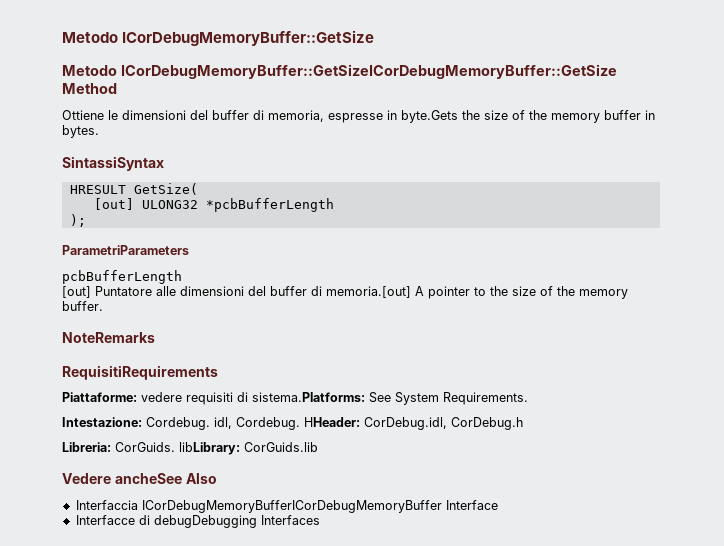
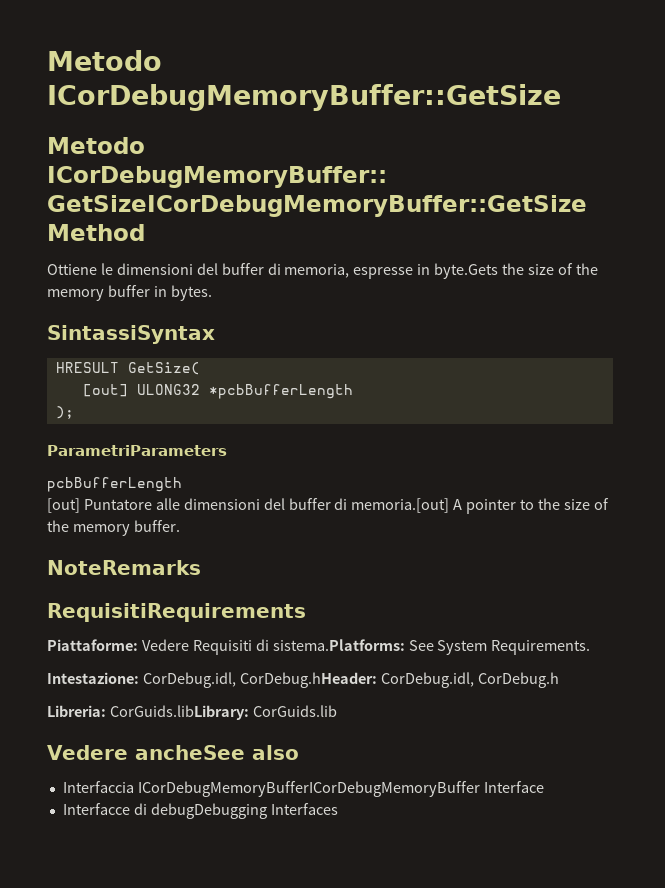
- Piattaforme: vedere requisiti di sistema.Platforms: See System Requirements.
+ Piattaforme: Vedere Requisiti di sistema.Platforms: See System Requirements.
- Intestazione: Cordebug. idl, Cordebug. HHeader: CorDebug.idl, CorDebug.h
+ Intestazione: CorDebug.idl, CorDebug.hHeader: CorDebug.idl, CorDebug.h
- Libreria: CorGuids. libLibrary: CorGuids.lib
+ Libreria: CorGuids.libLibrary: CorGuids.lib
- Vedere ancheSee Also
+ Vedere ancheSee also

